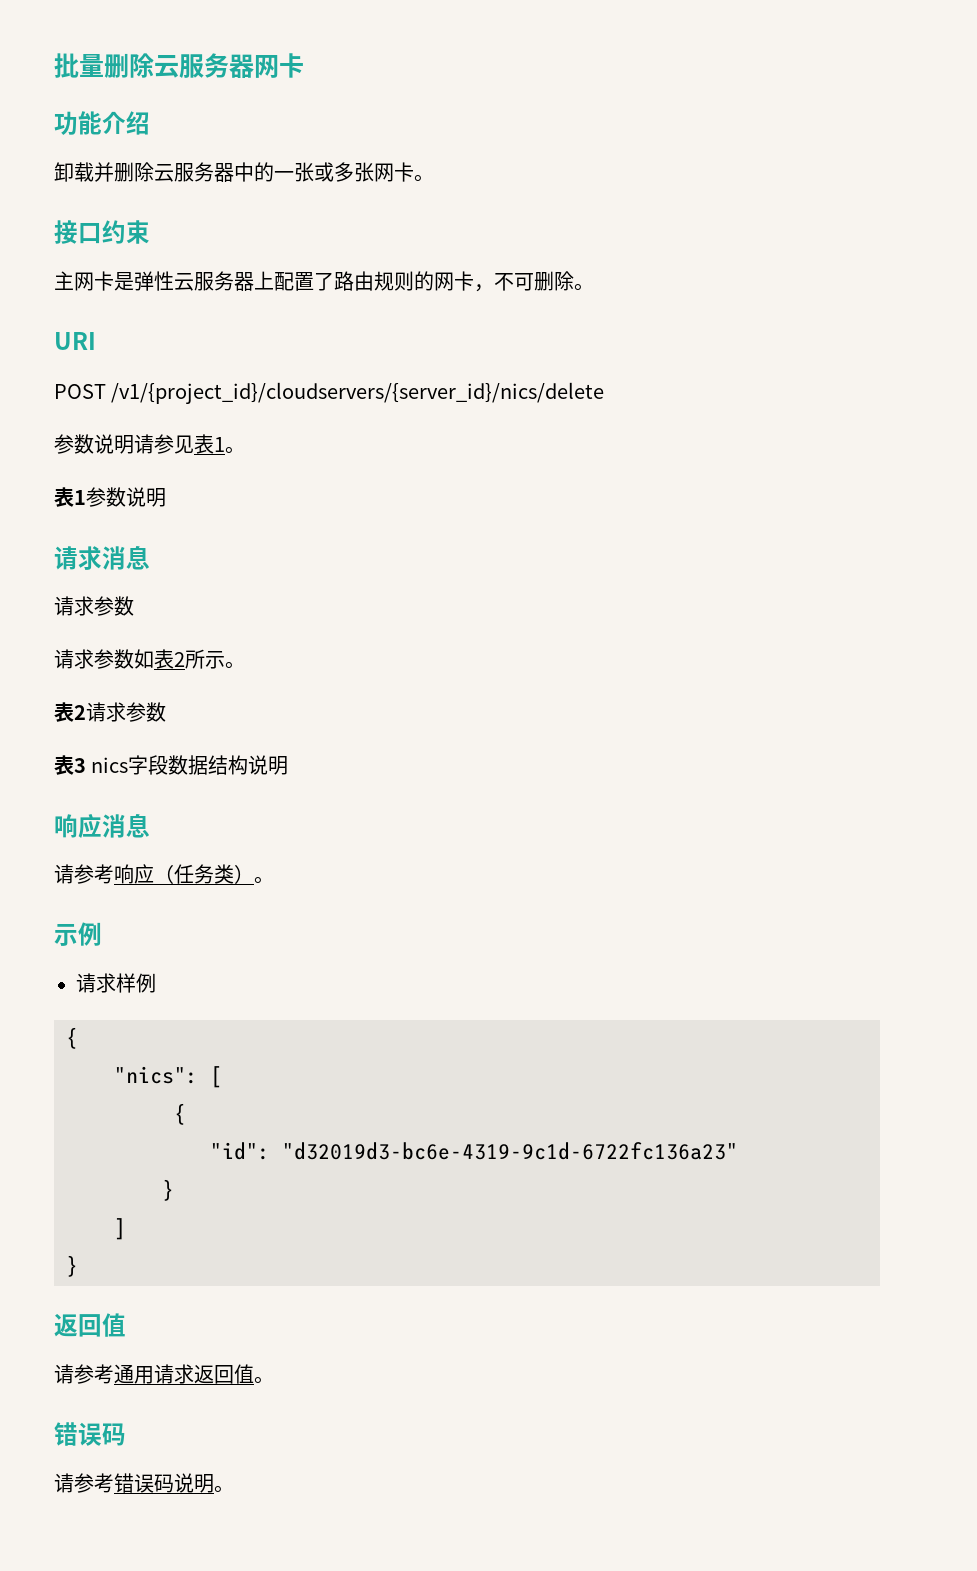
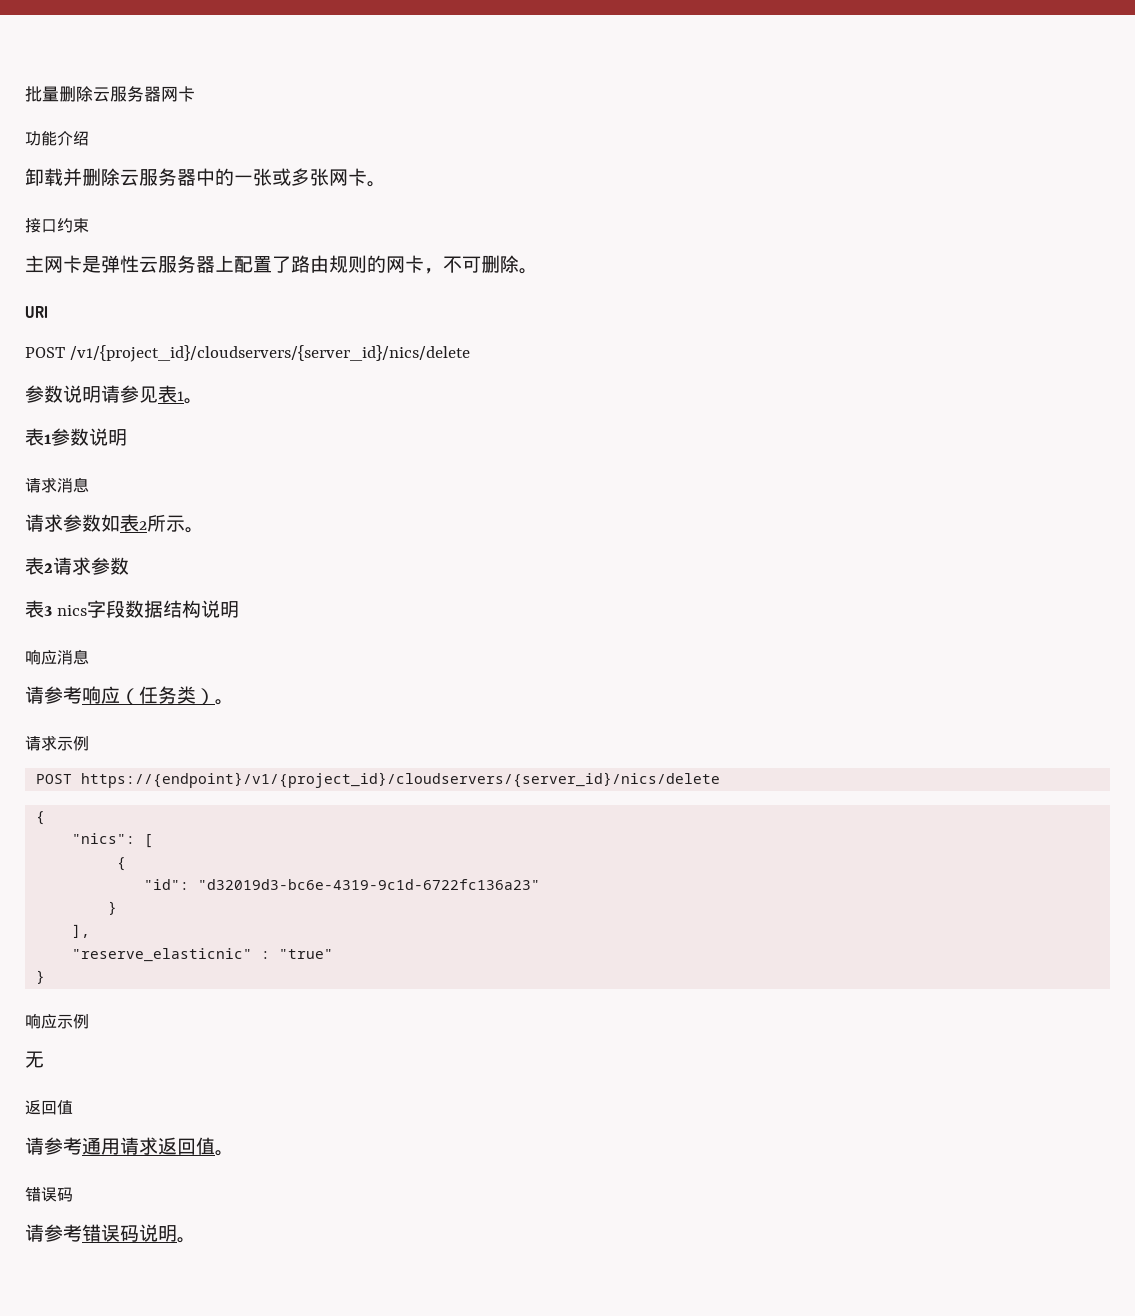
  请求消息
- 请求参数
- 示例
- 请求样例
+ 请求示例
+ POST https://{endpoint}/v1/{project_id}/cloudservers/{server_id}/nics/delete
- ]
+ ],
+ "reserve_elasticnic" : "true"
  }
+ 响应示例
+ 无

